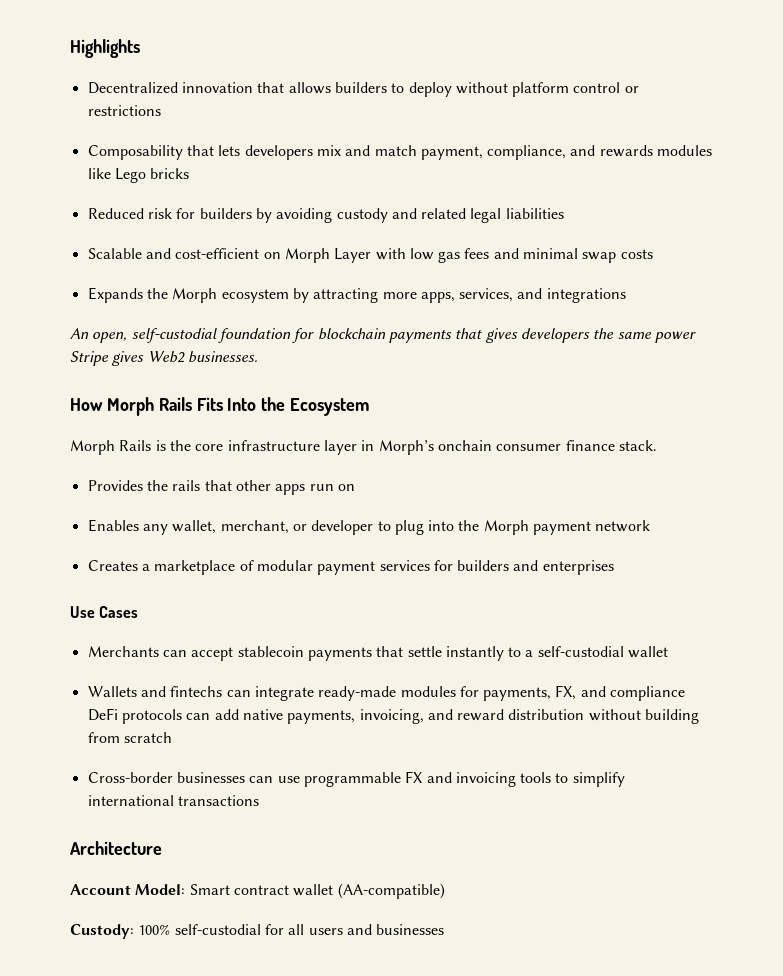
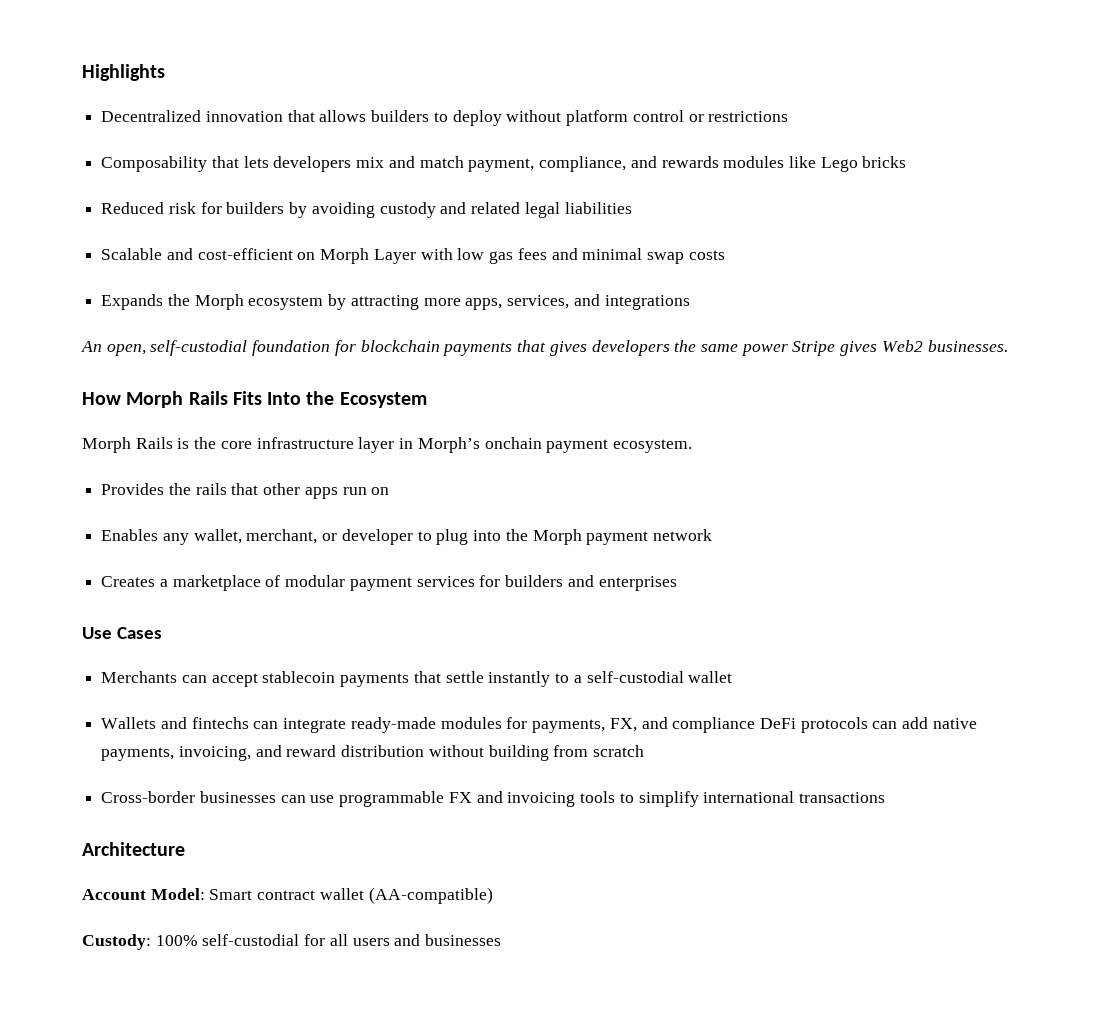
- Morph Rails is the core infrastructure layer in Morph’s onchain consumer finance stack.
+ Morph Rails is the core infrastructure layer in Morph’s onchain payment ecosystem.

